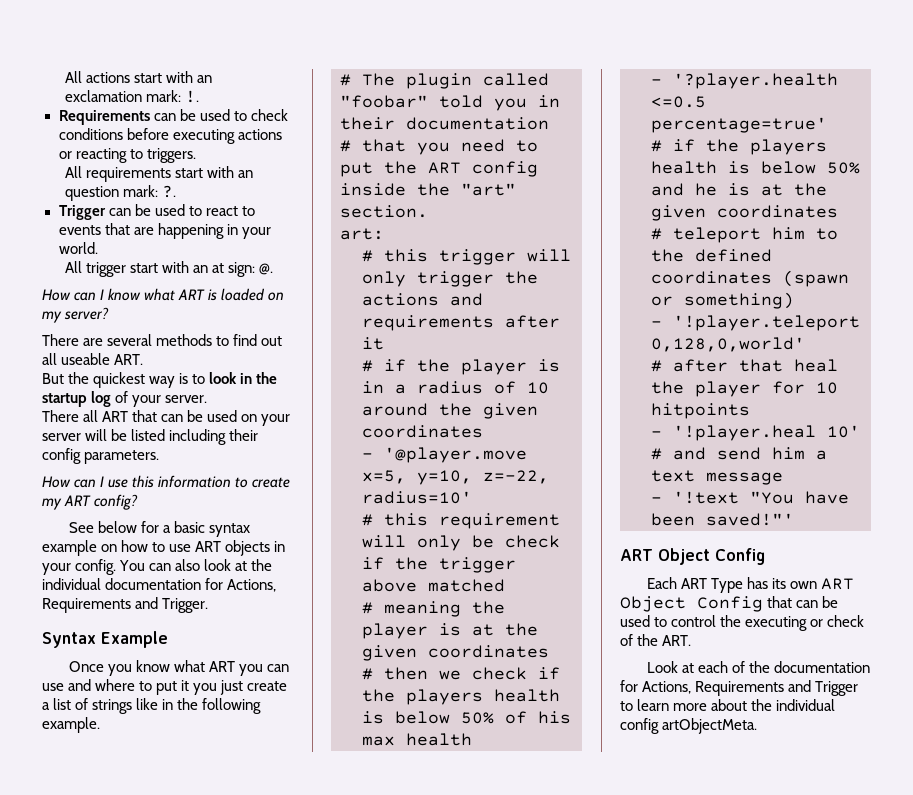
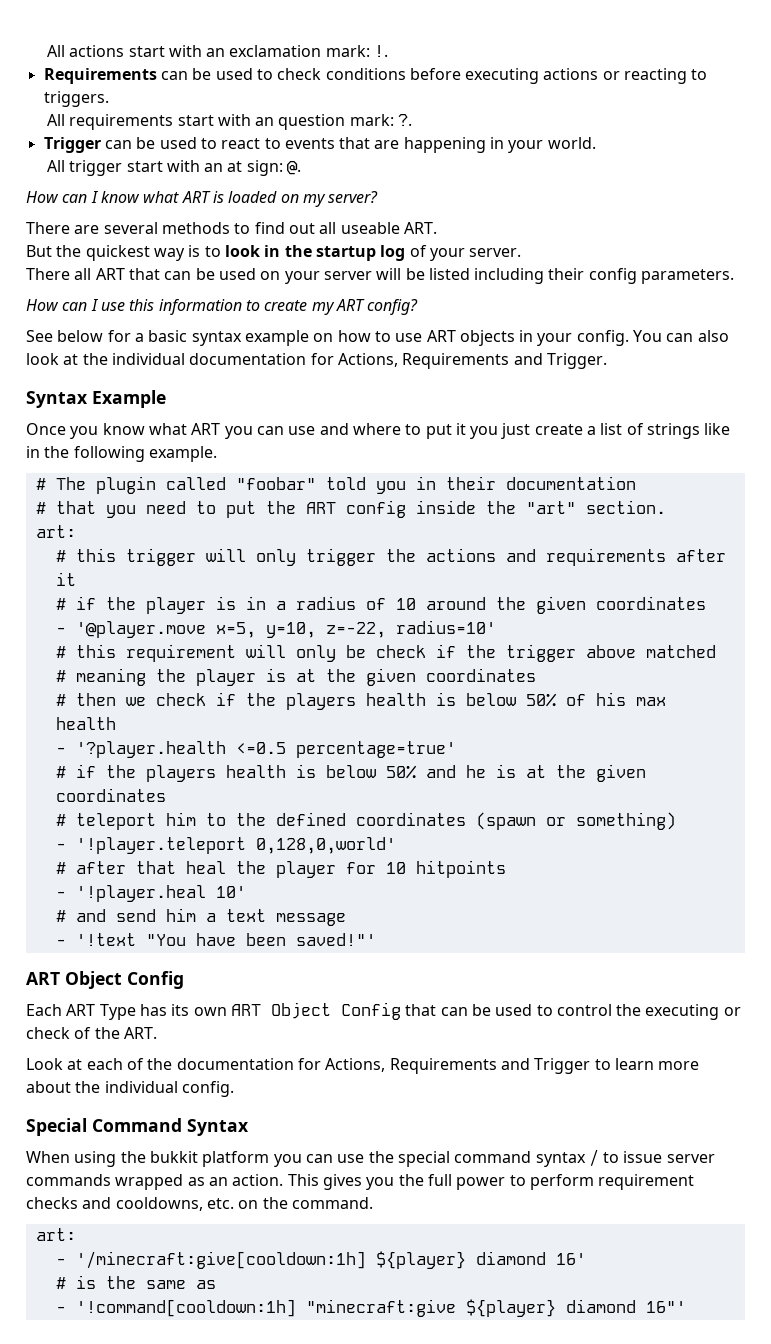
- Look at each of the documentation for Actions, Requirements and Trigger to learn more about the individual config artObjectMeta.
+ Look at each of the documentation for Actions, Requirements and Trigger to learn more about the individual config.
+ Special Command Syntax
+ When using the bukkit platform you can use the special command syntax / to issue server commands wrapped as an action. This gives you the full power to perform requirement checks and cooldowns, etc. on the command.
+ art:
+ - '/minecraft:give[cooldown:1h] ${player} diamond 16'
+ # is the same as
+ - '!command[cooldown:1h] "minecraft:give ${player} diamond 16"'

